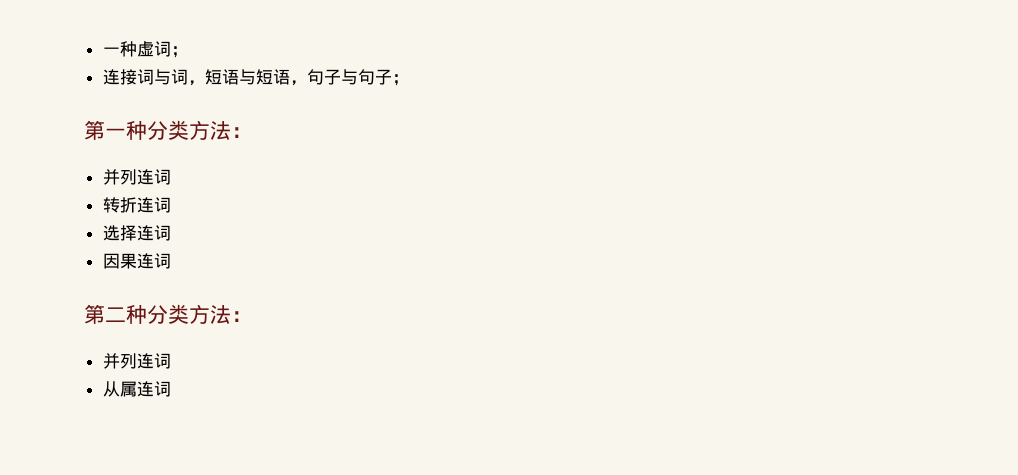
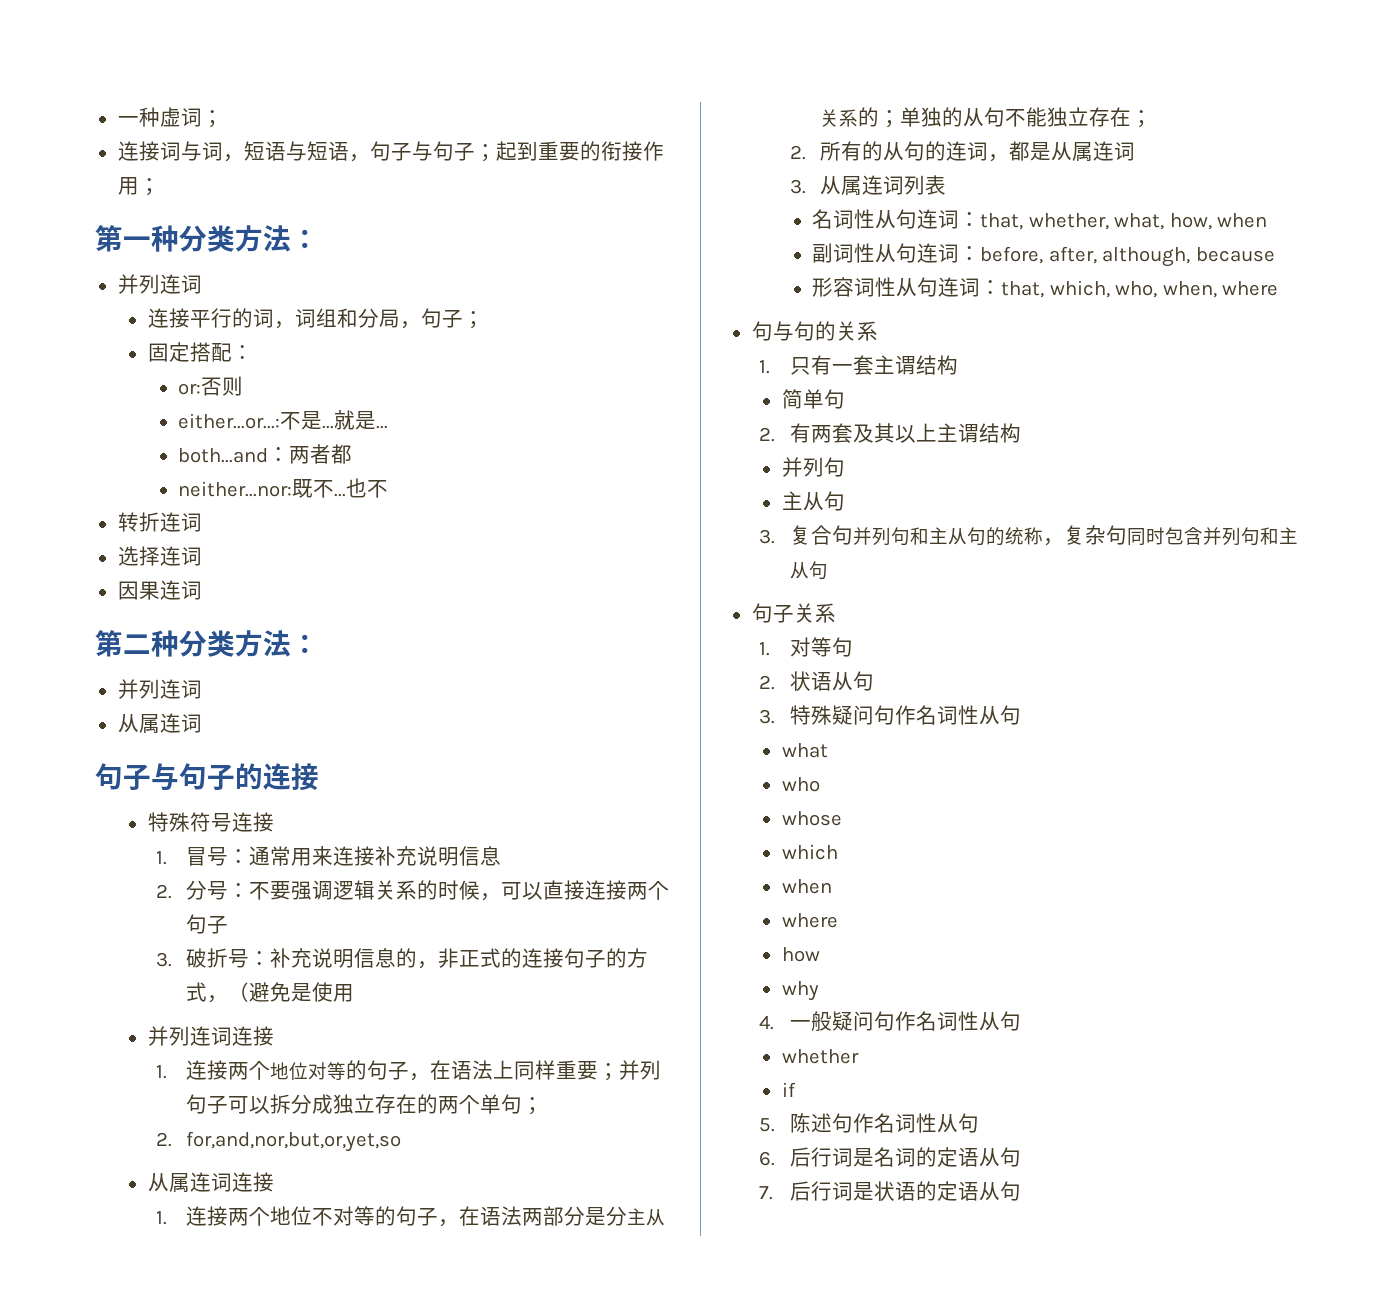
- 连接词与词，短语与短语，句子与句子；
+ 连接词与词，短语与短语，句子与句子；起到重要的衔接作用；
+ 连接平行的词，词组和分局，句子；
+ 固定搭配：
+ or:否则
+ either...or...:不是...就是...
+ both...and：两者都
+ neither...nor:既不...也不
+ 句子与句子的连接
+ 特殊符号连接
+ 1.冒号：通常用来连接补充说明信息
+ 2.分号：不要强调逻辑关系的时候，可以直接连接两个句子
+ 3.破折号：补充说明信息的，非正式的连接句子的方式，（避免是使用
+ 并列连词连接
+ 1.连接两个地位对等的句子，在语法上同样重要；并列句子可以拆分成独立存在的两个单句；
+ 2. for,and,nor,but,or,yet,so
+ 从属连词连接
+ 1.连接两个地位不对等的句子，在语法两部分是分主从关系的；单独的从句不能独立存在；
+ 2.所有的从句的连词，都是从属连词
+ 3.从属连词列表
+ 名词性从句连词：that, whether, what, how, when
+ 副词性从句连词：before, after, although, because
+ 形容词性从句连词：that, which, who, when, where
+ 句与句的关系
+ 1.只有一套主谓结构
+ 简单句
+ 2.有两套及其以上主谓结构
+ 并列句
+ 主从句
+ 3.复合句并列句和主从句的统称，复杂句同时包含并列句和主从句
+ 句子关系
+ 1.对等句
+ 2.状语从句
+ 3.特殊疑问句作名词性从句
+ what
+ who
+ whose
+ which
+ when
+ where
+ how
+ why
+ 4.一般疑问句作名词性从句
+ whether
+ if
+ 5.陈述句作名词性从句
+ 6.后行词是名词的定语从句
+ 7.后行词是状语的定语从句

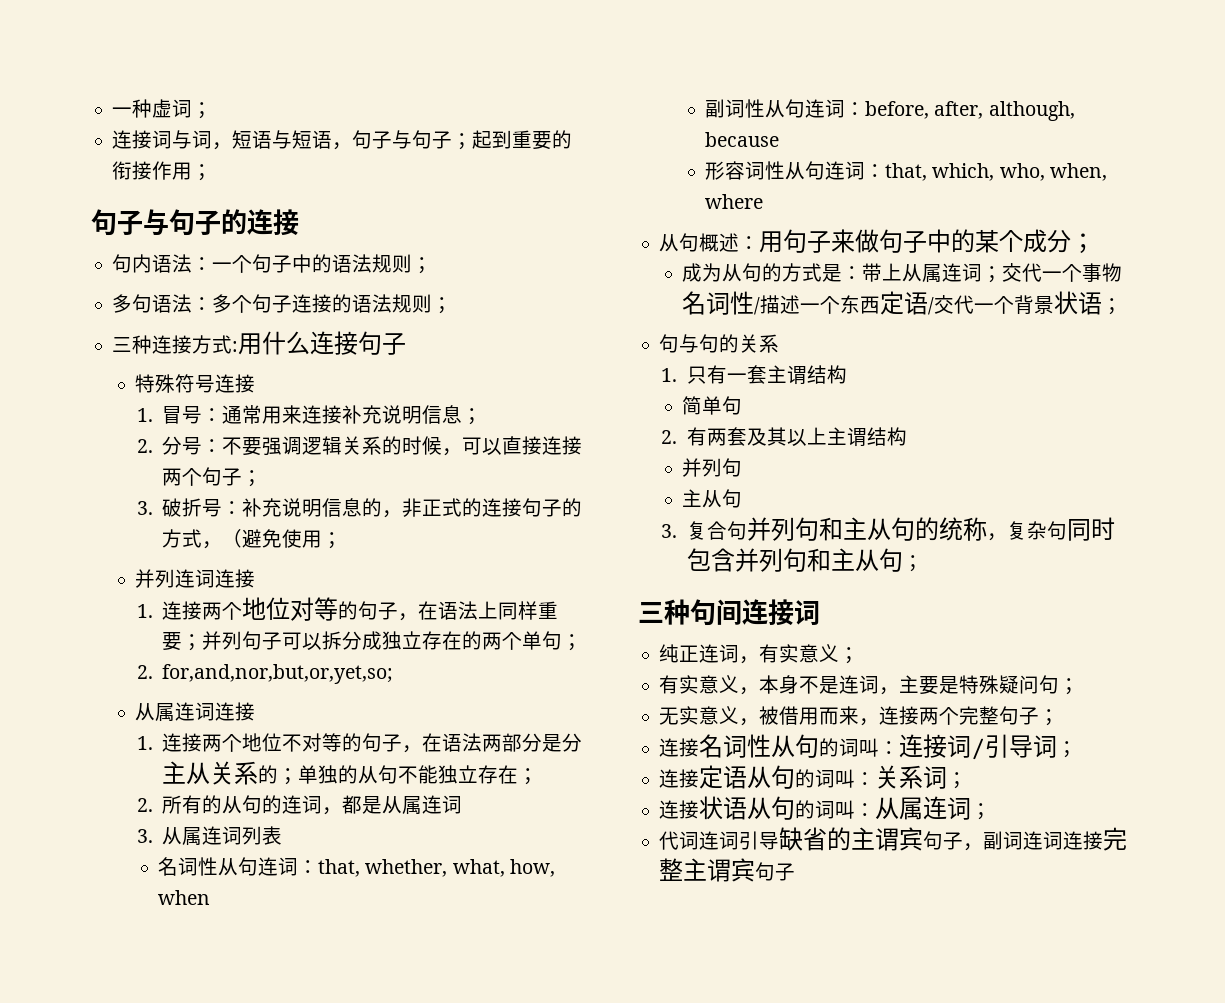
- 第一种分类方法：
- 并列连词
- 连接平行的词，词组和分局，句子；
- 固定搭配：
- or:否则
- either...or...:不是...就是...
- both...and：两者都
- neither...nor:既不...也不
- 转折连词
- 选择连词
- 因果连词
- 第二种分类方法：
- 并列连词
- 从属连词
  句子与句子的连接
+ 句内语法：一个句子中的语法规则；
+ 多句语法：多个句子连接的语法规则；
+ 三种连接方式:用什么连接句子
- 1.冒号：通常用来连接补充说明信息
+ 1.冒号：通常用来连接补充说明信息；
- 2.分号：不要强调逻辑关系的时候，可以直接连接两个句子
+ 2.分号：不要强调逻辑关系的时候，可以直接连接两个句子；
- 3.破折号：补充说明信息的，非正式的连接句子的方式，（避免是使用
+ 3.破折号：补充说明信息的，非正式的连接句子的方式，（避免使用；
- 2. for,and,nor,but,or,yet,so
+ 2. for,and,nor,but,or,yet,so;
+ 从句概述：用句子来做句子中的某个成分；
+ 成为从句的方式是：带上从属连词；交代一个事物名词性/描述一个东西定语/交代一个背景状语；
- 3.复合句并列句和主从句的统称，复杂句同时包含并列句和主从句
- 句子关系
- 1.对等句
- 2.状语从句
- 3.特殊疑问句作名词性从句
- what
- who
- whose
- which
- when
- where
- how
- why
- 4.一般疑问句作名词性从句
- whether
- if
- 5.陈述句作名词性从句
- 6.后行词是名词的定语从句
- 7.后行词是状语的定语从句
+ 3.复合句并列句和主从句的统称，复杂句同时包含并列句和主从句；
+ 三种句间连接词
+ 纯正连词，有实意义；
+ 有实意义，本身不是连词，主要是特殊疑问句；
+ 无实意义，被借用而来，连接两个完整句子；
+ 连接名词性从句的词叫：连接词/引导词；
+ 连接定语从句的词叫：关系词；
+ 连接状语从句的词叫：从属连词；
+ 代词连词引导缺省的主谓宾句子，副词连词连接完整主谓宾句子

